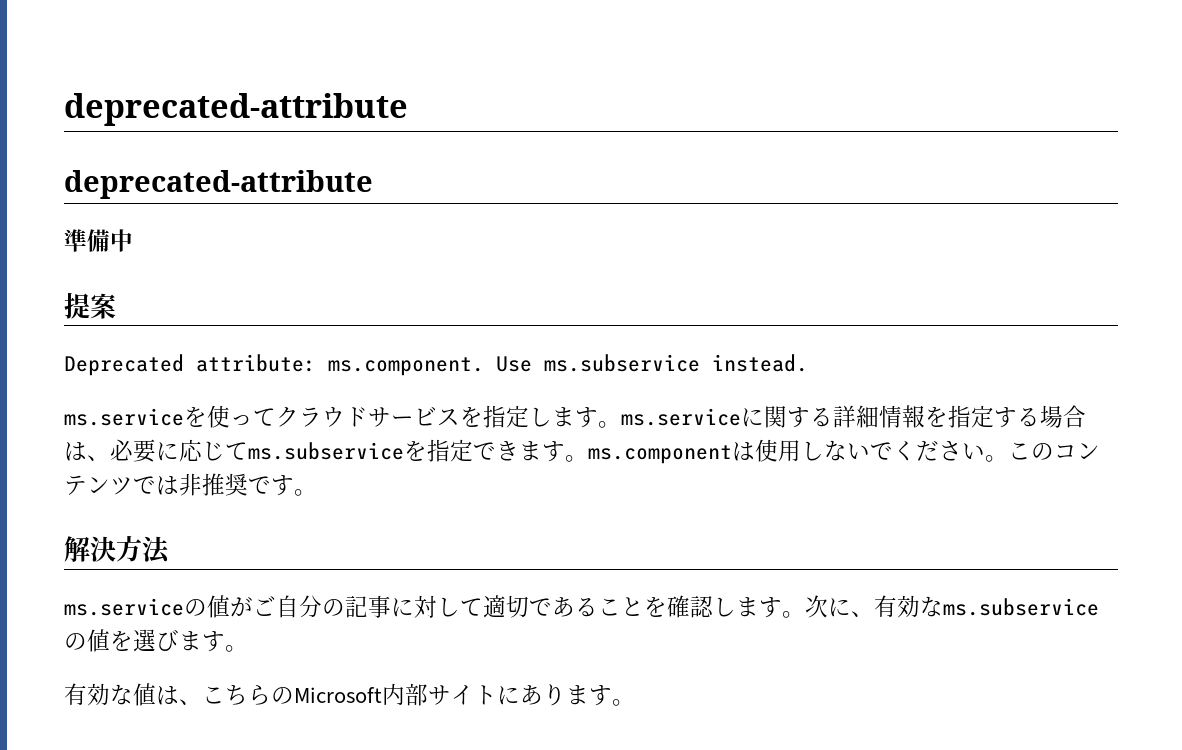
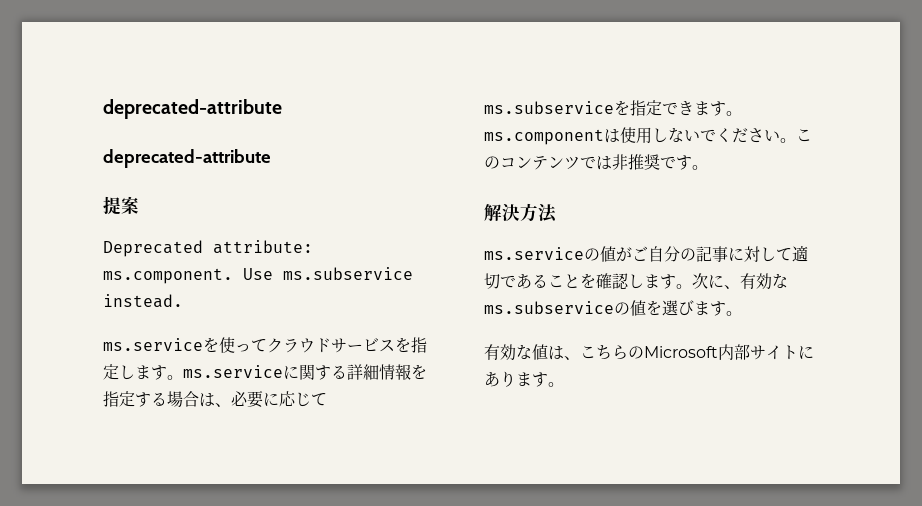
- 準備中

